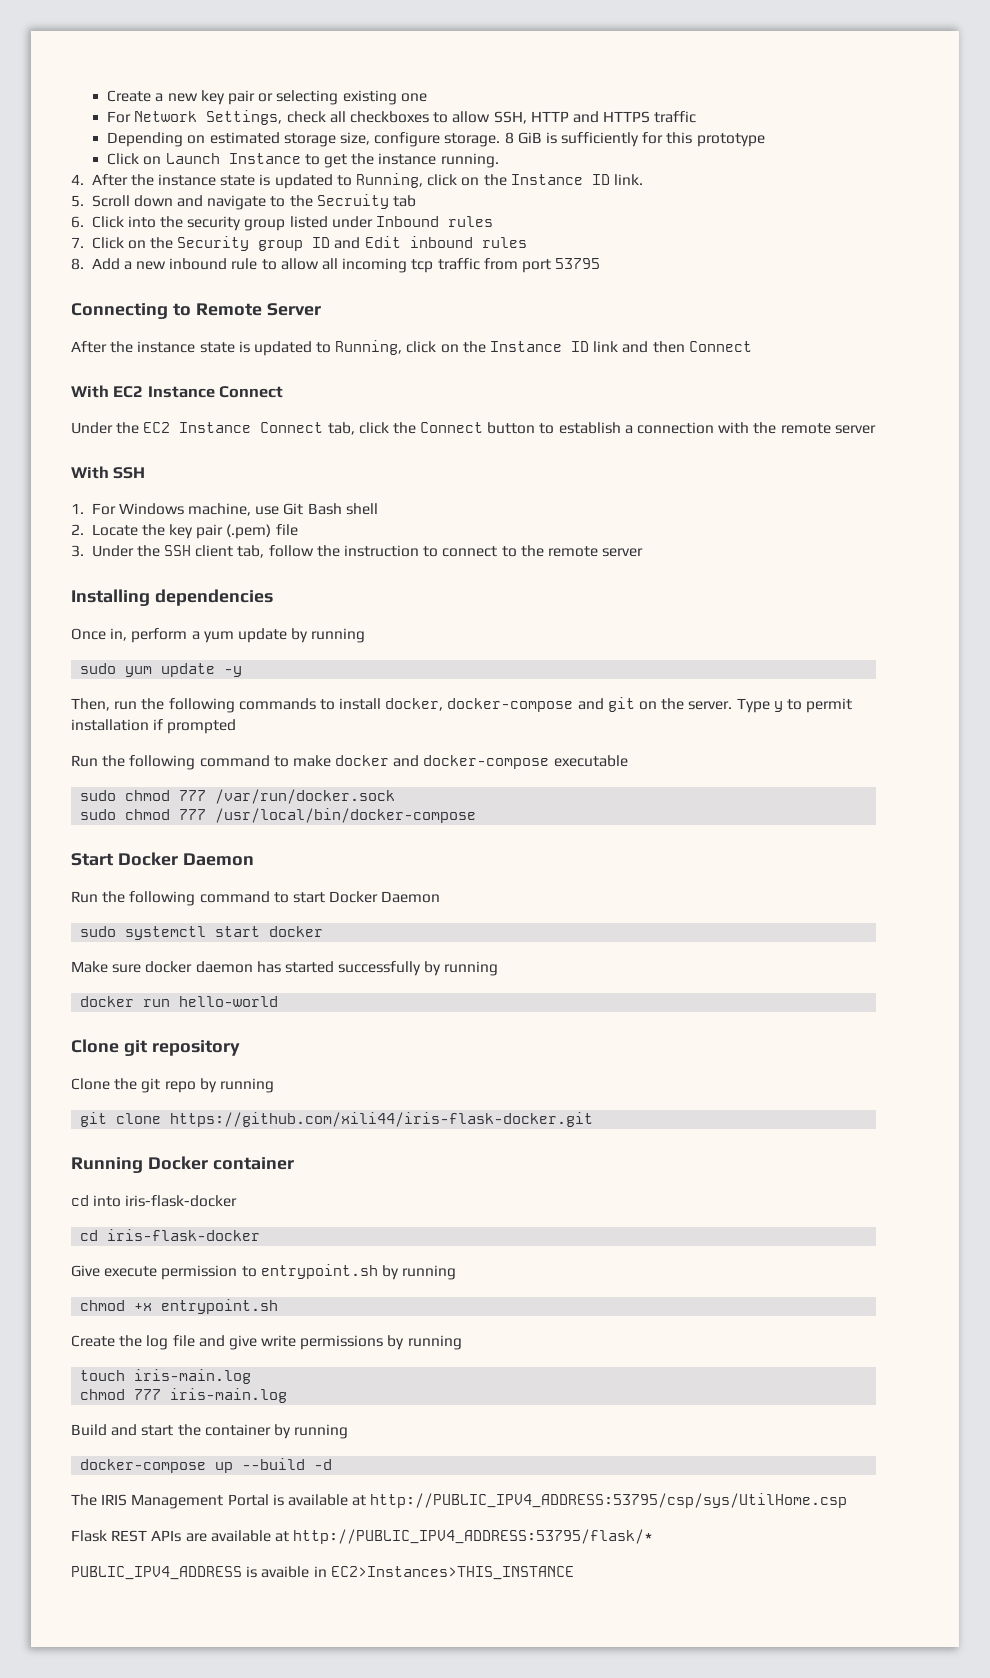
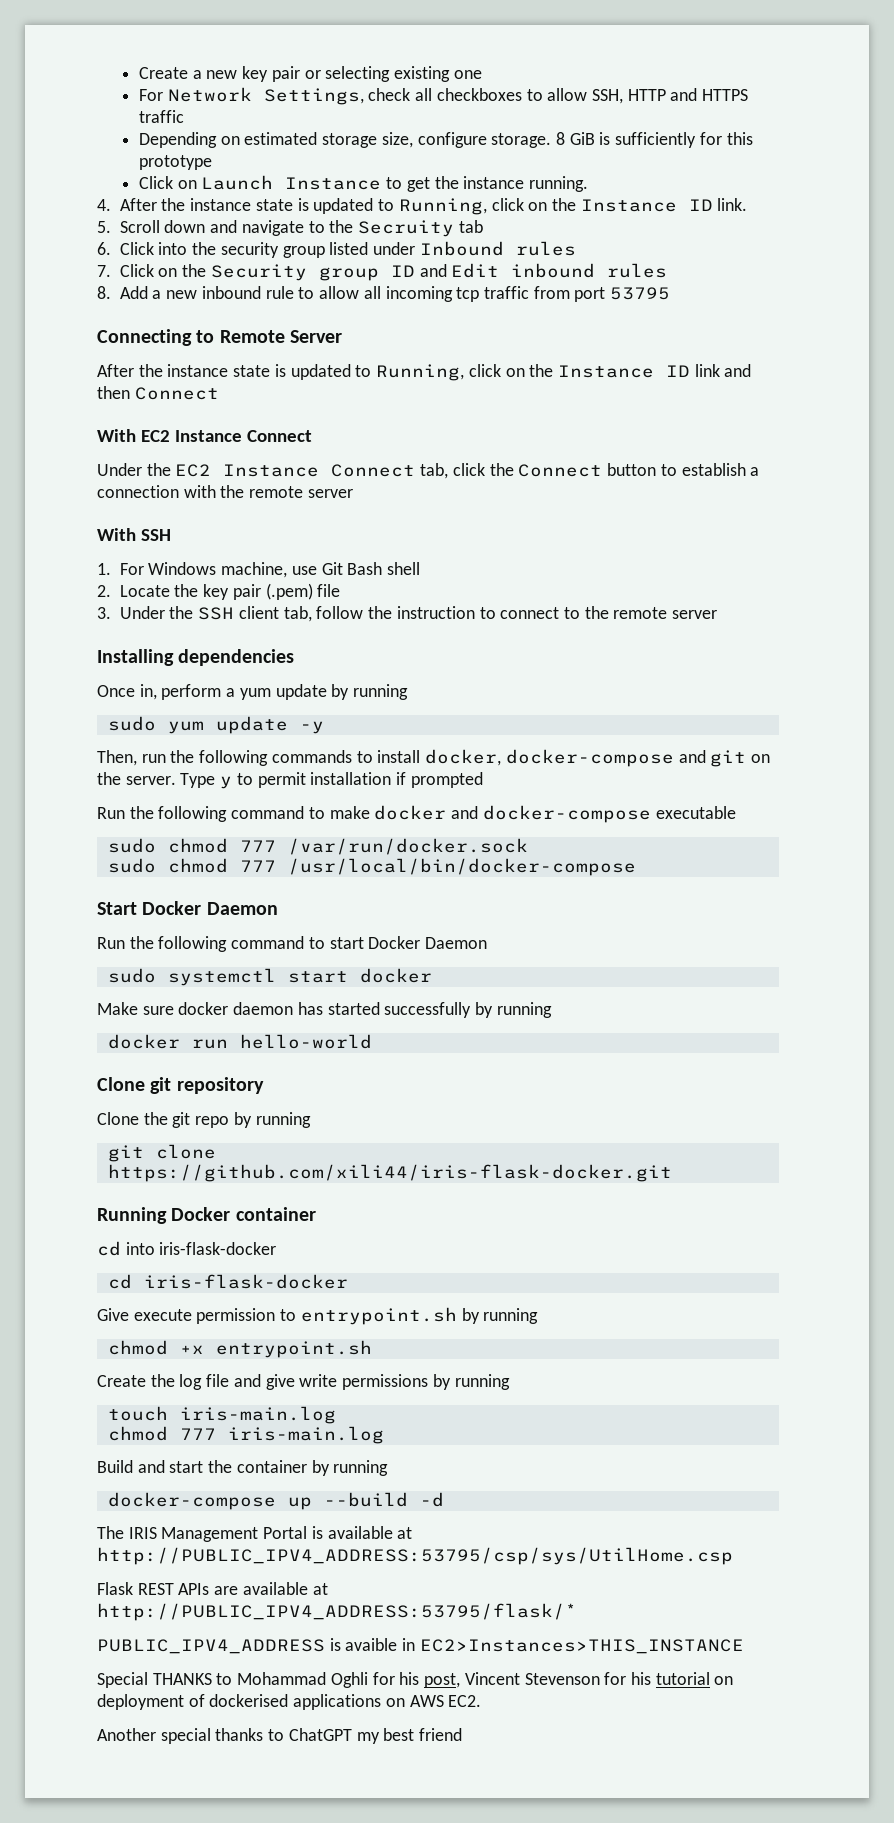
+ Special THANKS to Mohammad Oghli for his post, Vincent Stevenson for his tutorial on deployment of dockerised applications on AWS EC2.
+ Another special thanks to ChatGPT my best friend

